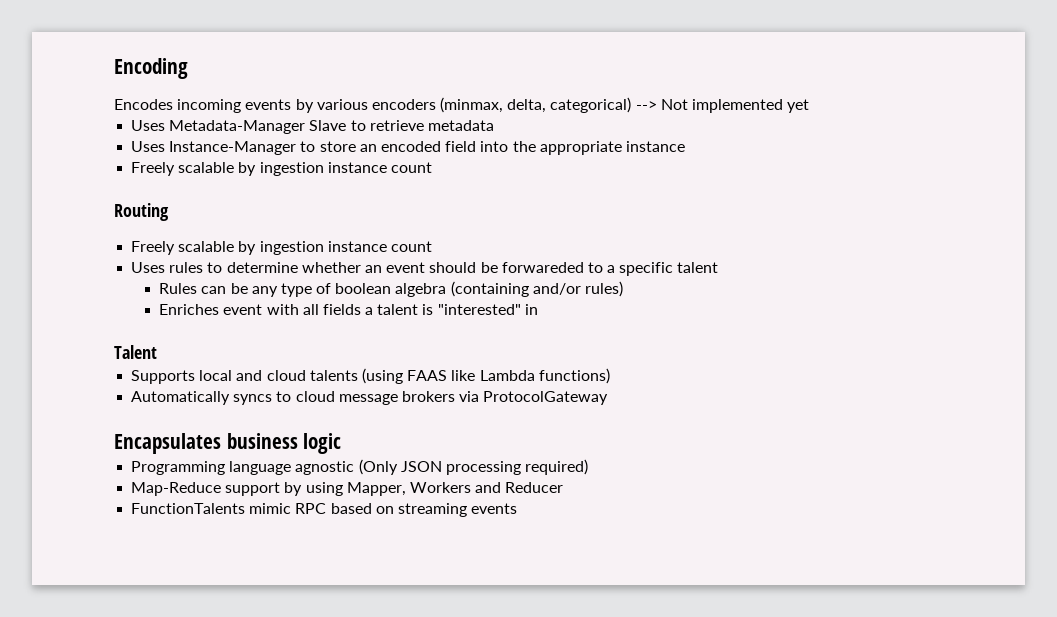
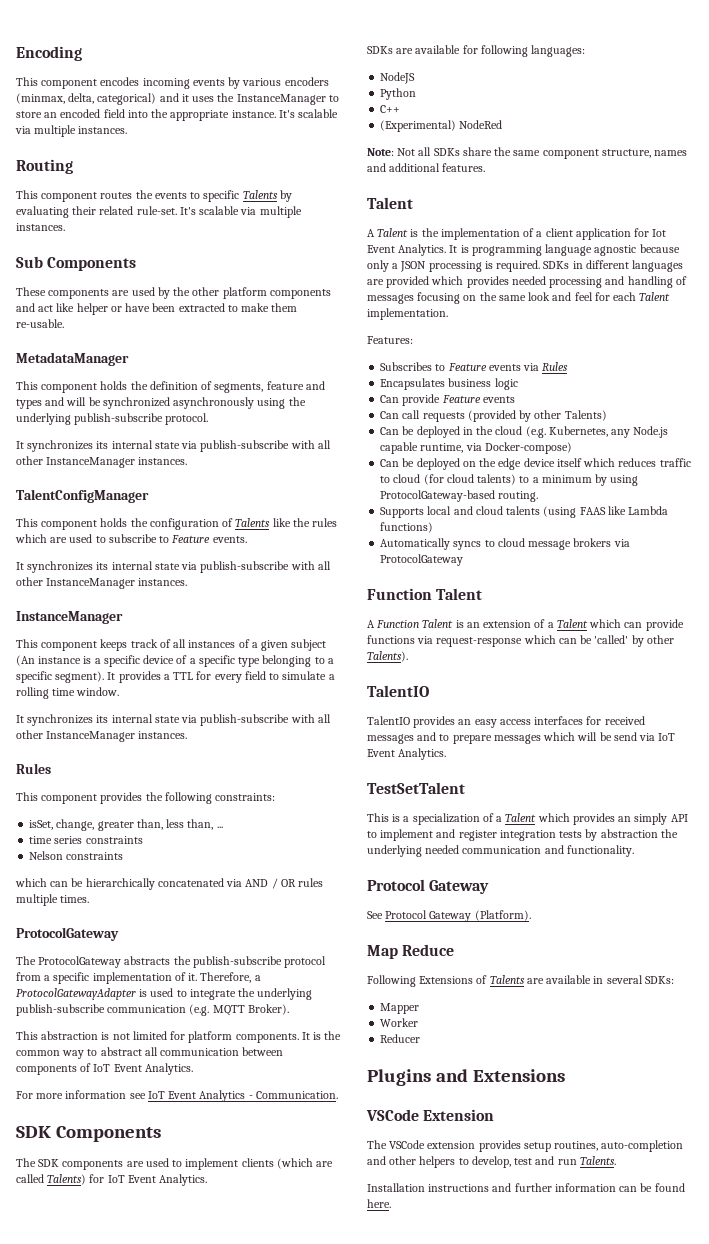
- Encodes incoming events by various encoders (minmax, delta, categorical) --> Not implemented yet
- Uses Metadata-Manager Slave to retrieve metadata
- Uses Instance-Manager to store an encoded field into the appropriate instance
- Freely scalable by ingestion instance count
+ This component encodes incoming events by various encoders (minmax, delta, categorical) and it uses the InstanceManager to store an encoded field into the appropriate instance. It's scalable via multiple instances.
  Routing
- Freely scalable by ingestion instance count
- Uses rules to determine whether an event should be forwareded to a specific talent
- Rules can be any type of boolean algebra (containing and/or rules)
- Enriches event with all fields a talent is "interested" in
+ This component routes the events to specific Talents by evaluating their related rule-set. It's scalable via multiple instances.
+ Sub Components
+ These components are used by the other platform components and act like helper or have been extracted to make them re-usable.
+ MetadataManager
+ This component holds the definition of segments, feature and types and will be synchronized asynchronously using the underlying publish-subscribe protocol.
+ It synchronizes its internal state via publish-subscribe with all other InstanceManager instances.
+ TalentConfigManager
+ This component holds the configuration of Talents like the rules which are used to subscribe to Feature events.
+ It synchronizes its internal state via publish-subscribe with all other InstanceManager instances.
+ InstanceManager
+ This component keeps track of all instances of a given subject (An instance is a specific device of a specific type belonging to a specific segment). It provides a TTL for every field to simulate a rolling time window.
+ It synchronizes its internal state via publish-subscribe with all other InstanceManager instances.
+ Rules
+ This component provides the following constraints:
+ isSet, change, greater than, less than, ...
+ time series constraints
+ Nelson constraints
+ which can be hierarchically concatenated via AND / OR rules multiple times.
+ ProtocolGateway
+ The ProtocolGateway abstracts the publish-subscribe protocol from a specific implementation of it. Therefore, a ProtocolGatewayAdapter is used to integrate the underlying publish-subscribe communication (e.g. MQTT Broker).
+ This abstraction is not limited for platform components. It is the common way to abstract all communication between components of IoT Event Analytics.
+ For more information see IoT Event Analytics - Communication.
+ SDK Components
+ The SDK components are used to implement clients (which are called Talents) for IoT Event Analytics.
+ SDKs are available for following languages:
+ NodeJS
+ Python
+ C++
+ (Experimental) NodeRed
+ Note: Not all SDKs share the same component structure, names and additional features.
  Talent
+ A Talent is the implementation of a client application for Iot Event Analytics. It is programming language agnostic because only a JSON processing is required. SDKs in different languages are provided which provides needed processing and handling of messages focusing on the same look and feel for each Talent implementation.
+ Features:
+ Subscribes to Feature events via Rules
+ Encapsulates business logic
+ Can provide Feature events
+ Can call requests (provided by other Talents)
+ Can be deployed in the cloud (e.g. Kubernetes, any Node.js capable runtime, via Docker-compose)
+ Can be deployed on the edge device itself which reduces traffic to cloud (for cloud talents) to a minimum by using ProtocolGateway-based routing.
  Automatically syncs to cloud message brokers via ProtocolGateway
- Encapsulates business logic
- Programming language agnostic (Only JSON processing required)
- Map-Reduce support by using Mapper, Workers and Reducer
- FunctionTalents mimic RPC based on streaming events
+ Function Talent
+ A Function Talent is an extension of a Talent which can provide functions via request-response which can be 'called' by other Talents).
+ TalentIO
+ TalentIO provides an easy access interfaces for received messages and to prepare messages which will be send via IoT Event Analytics.
+ TestSetTalent
+ This is a specialization of a Talent which provides an simply API to implement and register integration tests by abstraction the underlying needed communication and functionality.
+ Protocol Gateway
+ See Protocol Gateway (Platform).
+ Map Reduce
+ Following Extensions of Talents are available in several SDKs:
+ Mapper
+ Worker
+ Reducer
+ Plugins and Extensions
+ VSCode Extension
+ The VSCode extension provides setup routines, auto-completion and other helpers to develop, test and run Talents.
+ Installation instructions and further information can be found here.

